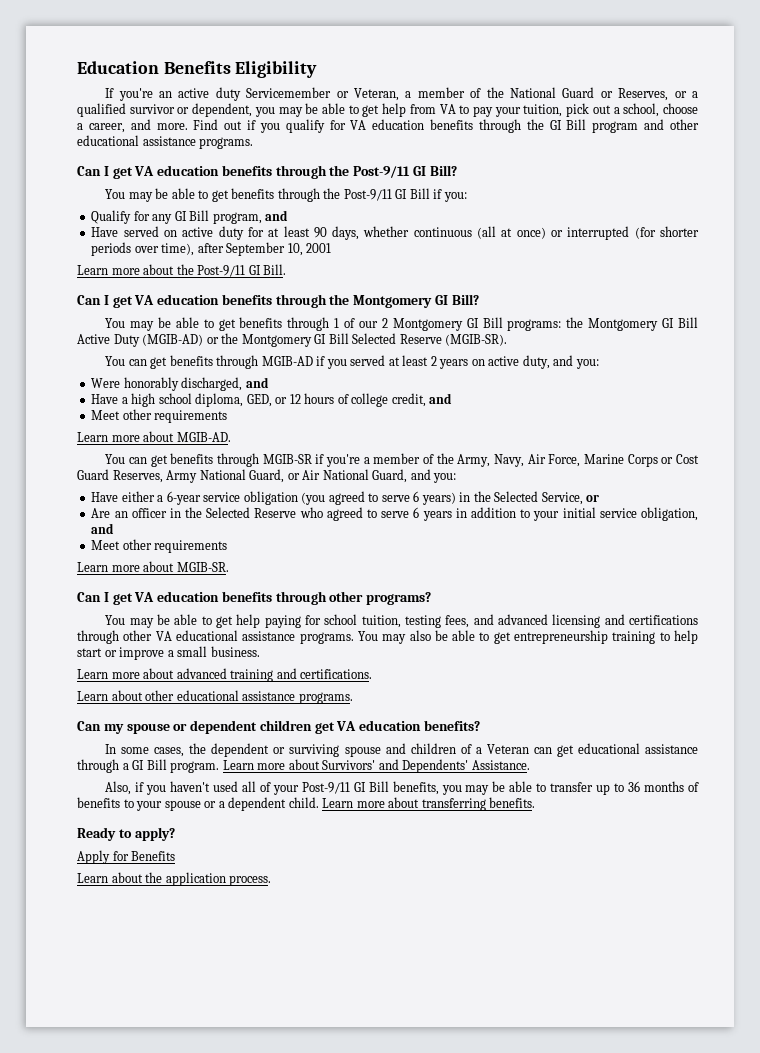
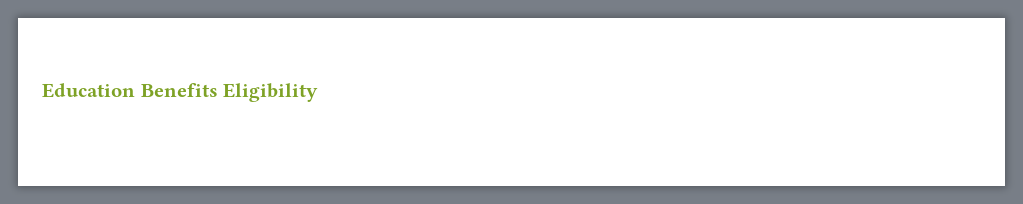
- If you're an active duty Servicemember or Veteran, a member of the National Guard or Reserves, or a qualified survivor or dependent, you may be able to get help from VA to pay your tuition, pick out a school, choose a career, and more. Find out if you qualify for VA education benefits through the GI Bill program and other educational assistance programs.
- Can I get VA education benefits through the Post-9/11 GI Bill?
- You may be able to get benefits through the Post-9/11 GI Bill if you:
- Qualify for any GI Bill program, and
- Have served on active duty for at least 90 days, whether continuous (all at once) or interrupted (for shorter periods over time), after September 10, 2001
- Learn more about the Post-9/11 GI Bill.
- Can I get VA education benefits through the Montgomery GI Bill?
- You may be able to get benefits through 1 of our 2 Montgomery GI Bill programs: the Montgomery GI Bill Active Duty (MGIB-AD) or the Montgomery GI Bill Selected Reserve (MGIB-SR).
- You can get benefits through MGIB-AD if you served at least 2 years on active duty, and you:
- Were honorably discharged, and
- Have a high school diploma, GED, or 12 hours of college credit, and
- Meet other requirements
- Learn more about MGIB-AD.
- You can get benefits through MGIB-SR if you're a member of the Army, Navy, Air Force, Marine Corps or Cost Guard Reserves, Army National Guard, or Air National Guard, and you:
- Have either a 6-year service obligation (you agreed to serve 6 years) in the Selected Service, or
- Are an officer in the Selected Reserve who agreed to serve 6 years in addition to your initial service obligation, and
- Meet other requirements
- Learn more about MGIB-SR.
- Can I get VA education benefits through other programs?
- You may be able to get help paying for school tuition, testing fees, and advanced licensing and certifications through other VA educational assistance programs. You may also be able to get entrepreneurship training to help start or improve a small business.
- Learn more about advanced training and certifications.
- Learn about other educational assistance programs.
- Can my spouse or dependent children get VA education benefits?
- In some cases, the dependent or surviving spouse and children of a Veteran can get educational assistance through a GI Bill program. Learn more about Survivors' and Dependents' Assistance.
- Also, if you haven't used all of your Post-9/11 GI Bill benefits, you may be able to transfer up to 36 months of benefits to your spouse or a dependent child. Learn more about transferring benefits.
- Ready to apply?
- Apply for Benefits
- Learn about the application process.

